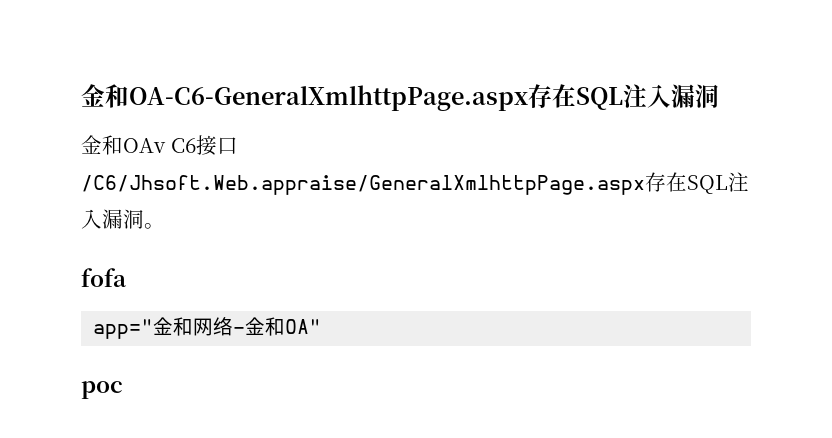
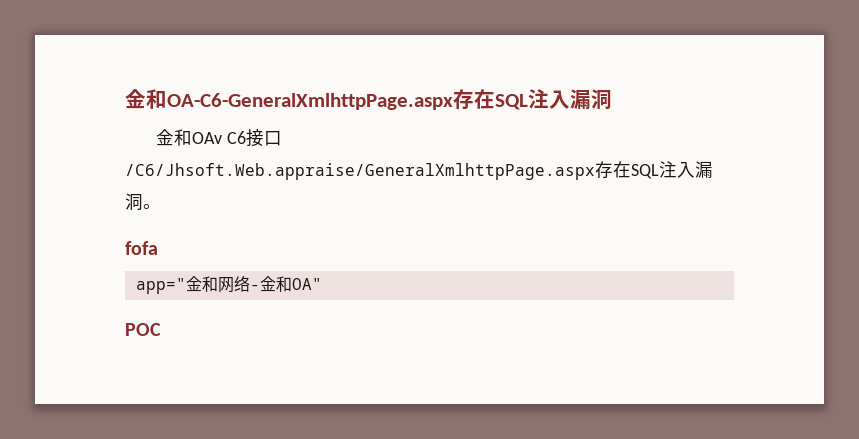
- poc
+ POC

